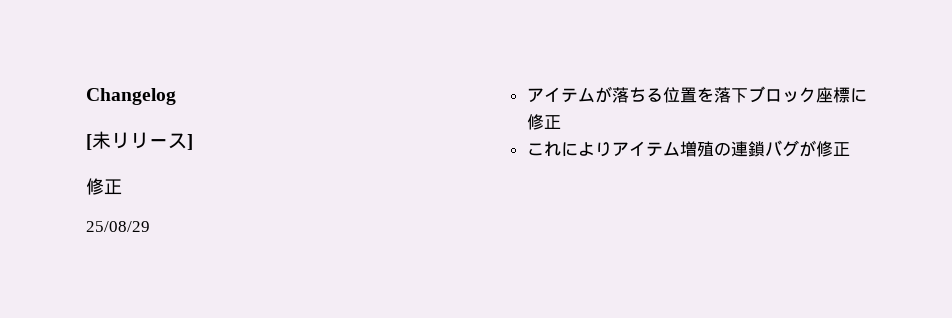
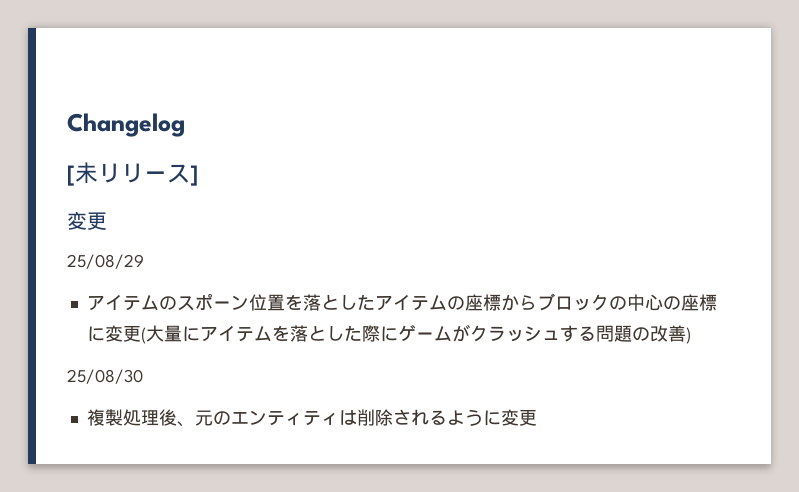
  [未リリース]
- 修正
+ 変更
- アイテムが落ちる位置を落下ブロック座標に修正
- これによりアイテム増殖の連鎖バグが修正
+ アイテムのスポーン位置を落としたアイテムの座標からブロックの中心の座標に変更(大量にアイテムを落とした際にゲームがクラッシュする問題の改善)
+ 25/08/30
+ 複製処理後、元のエンティティは削除されるように変更

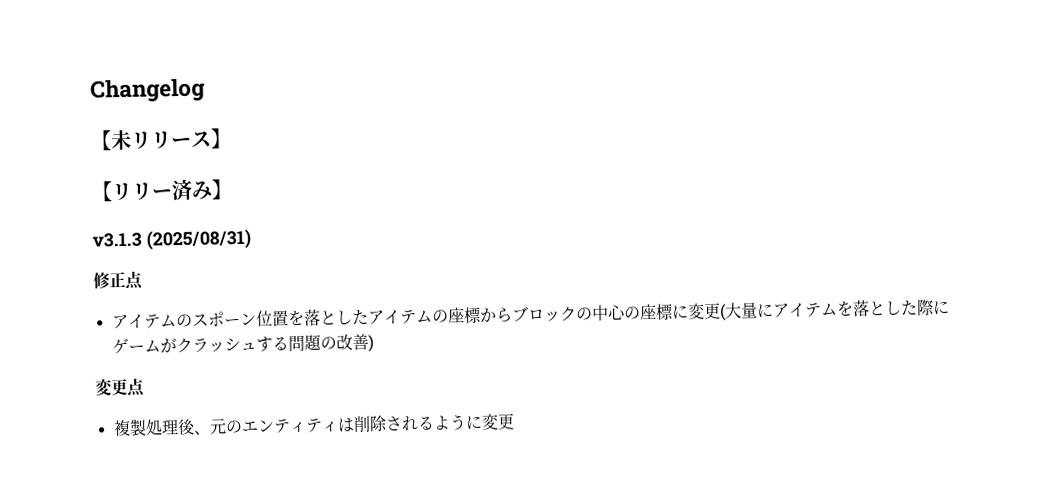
- [未リリース]
- 変更
- 25/08/29
+ 【未リリース】
+ 【リリー済み】
+ v3.1.3 (2025/08/31)
+ 修正点
- 25/08/30
+ 変更点

